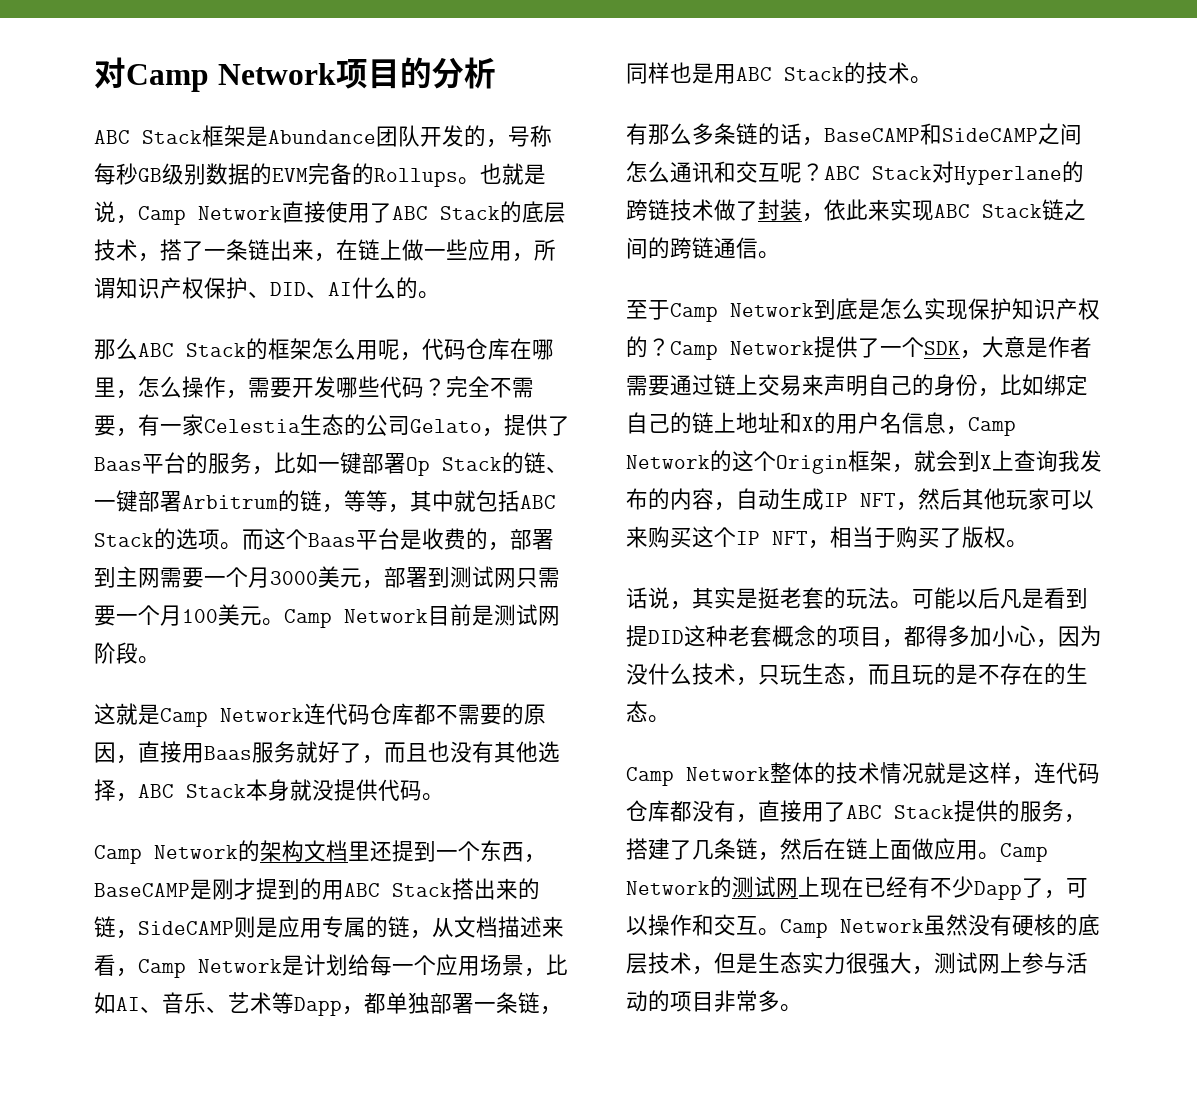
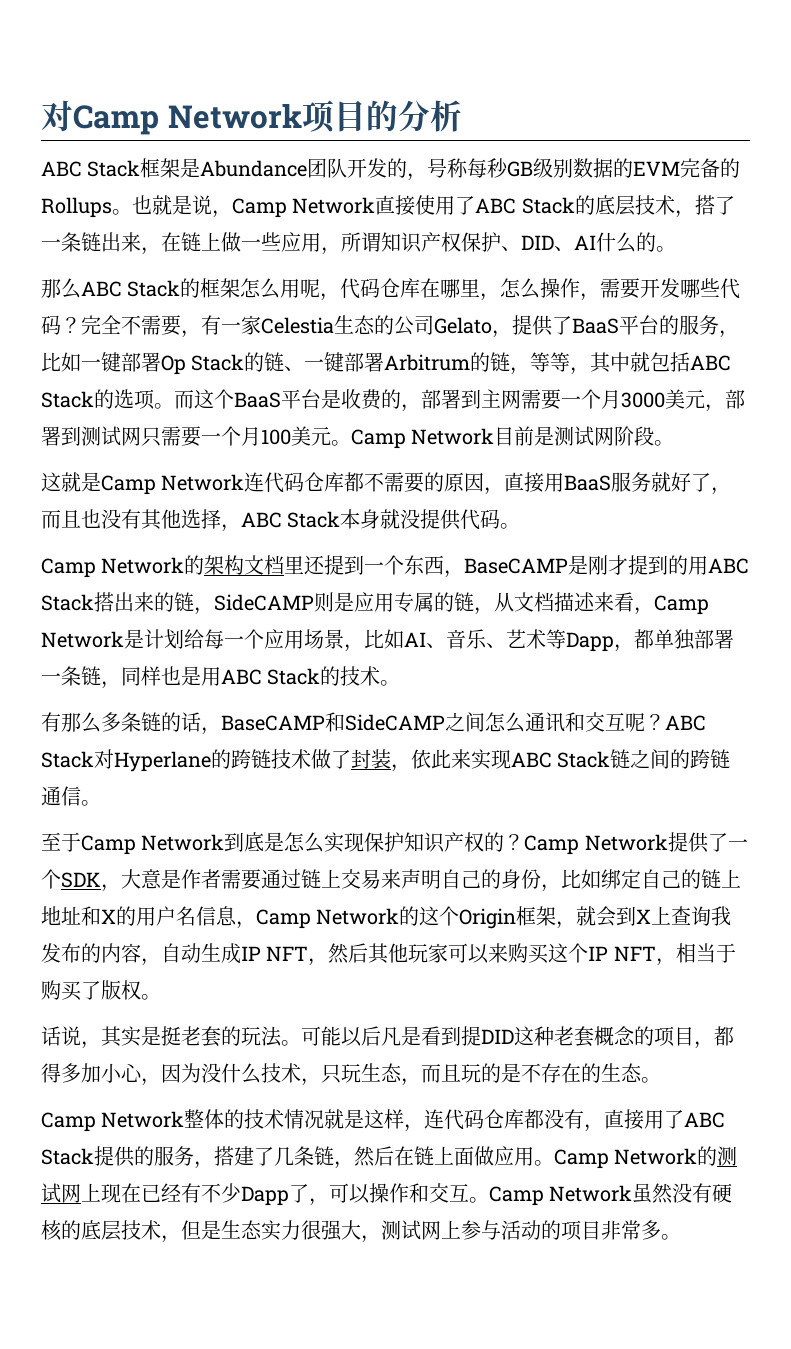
- 完全不需要，有一家Celestia生态的公司Gelato，提供了Baas平台的服务，比如一键部署Op Stack的链、一键部署Arbitrum的链，等等，其中就包括ABC Stack的选项。
+ 完全不需要，有一家Celestia生态的公司Gelato，提供了BaaS平台的服务，比如一键部署Op Stack的链、一键部署Arbitrum的链，等等，其中就包括ABC Stack的选项。
- 而这个Baas平台是收费的，部署到主网需要一个月3000美元，部署到测试网只需要一个月100美元。
+ 而这个BaaS平台是收费的，部署到主网需要一个月3000美元，部署到测试网只需要一个月100美元。
- 这就是Camp Network连代码仓库都不需要的原因，直接用Baas服务就好了，而且也没有其他选择，ABC Stack本身就没提供代码。
+ 这就是Camp Network连代码仓库都不需要的原因，直接用BaaS服务就好了，而且也没有其他选择，ABC Stack本身就没提供代码。

